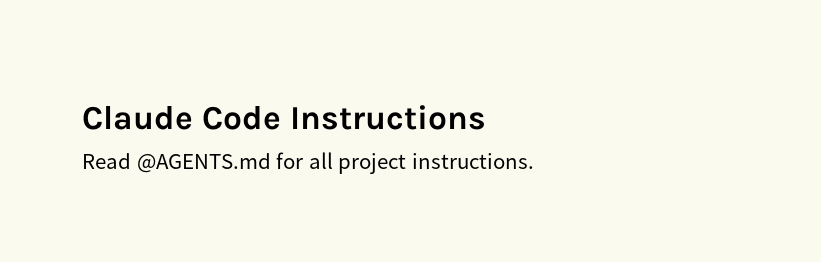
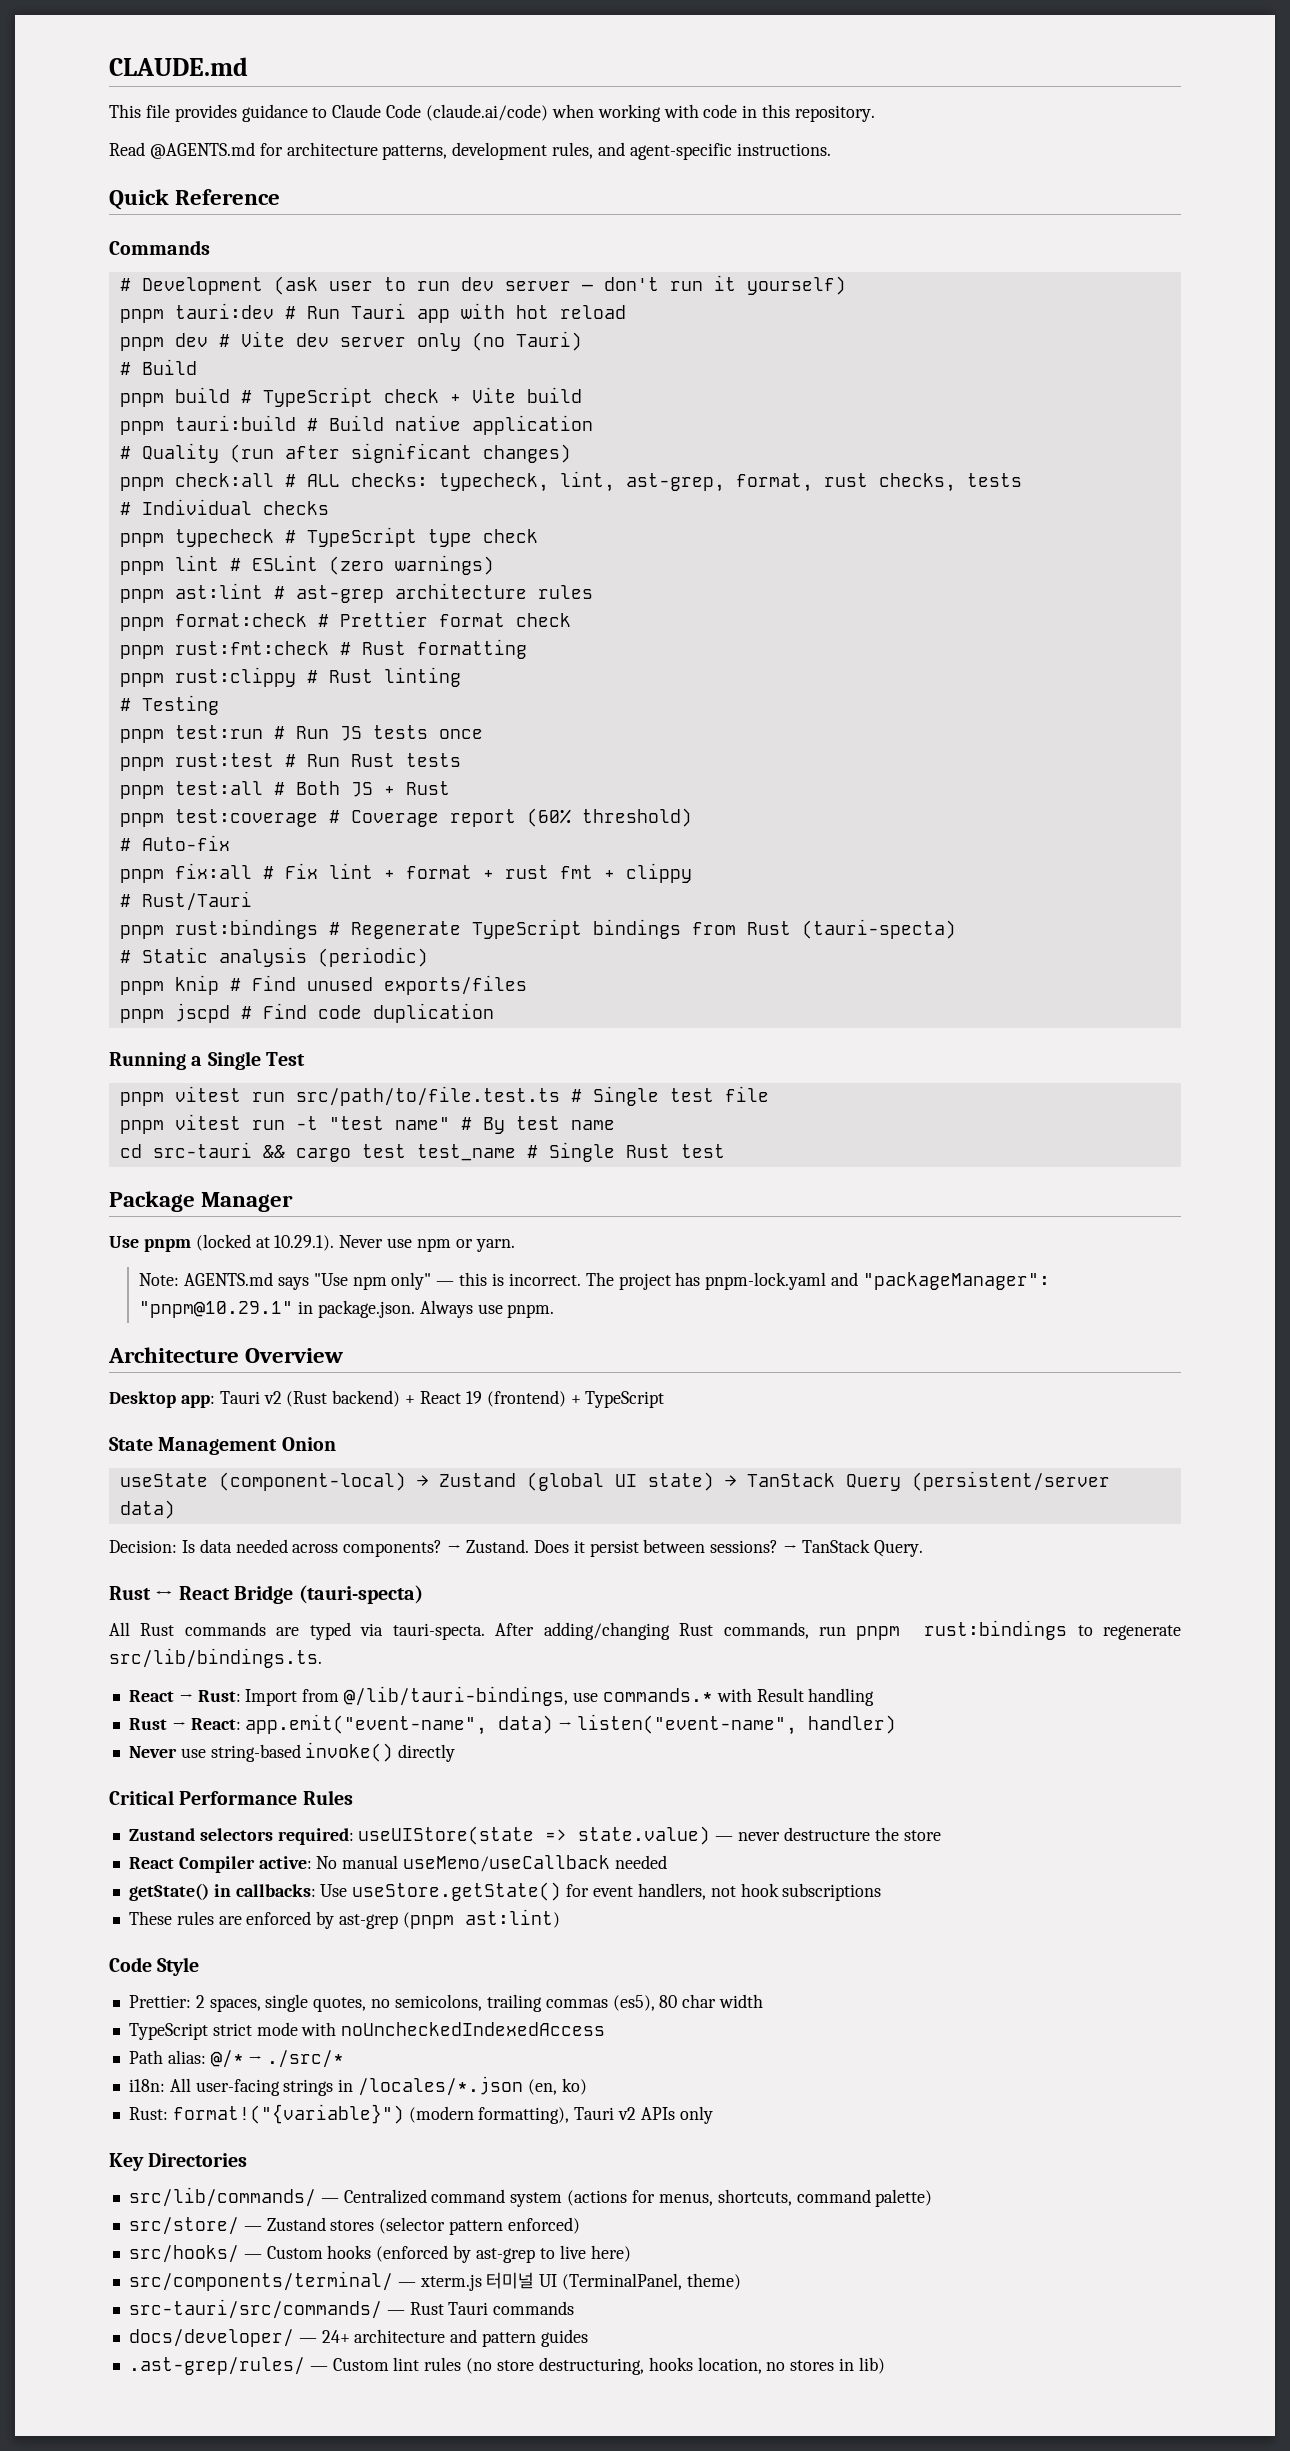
- Claude Code Instructions
- Read @AGENTS.md for all project instructions.
+ CLAUDE.md
+ This file provides guidance to Claude Code (claude.ai/code) when working with code in this repository.
+ Read @AGENTS.md for architecture patterns, development rules, and agent-specific instructions.
+ Quick Reference
+ Commands
+ # Development (ask user to run dev server — don't run it yourself)
+ pnpm tauri:dev # Run Tauri app with hot reload
+ pnpm dev # Vite dev server only (no Tauri)
+ # Build
+ pnpm build # TypeScript check + Vite build
+ pnpm tauri:build # Build native application
+ # Quality (run after significant changes)
+ pnpm check:all # ALL checks: typecheck, lint, ast-grep, format, rust checks, tests
+ # Individual checks
+ pnpm typecheck # TypeScript type check
+ pnpm lint # ESLint (zero warnings)
+ pnpm ast:lint # ast-grep architecture rules
+ pnpm format:check # Prettier format check
+ pnpm rust:fmt:check # Rust formatting
+ pnpm rust:clippy # Rust linting
+ # Testing
+ pnpm test:run # Run JS tests once
+ pnpm rust:test # Run Rust tests
+ pnpm test:all # Both JS + Rust
+ pnpm test:coverage # Coverage report (60% threshold)
+ # Auto-fix
+ pnpm fix:all # Fix lint + format + rust fmt + clippy
+ # Rust/Tauri
+ pnpm rust:bindings # Regenerate TypeScript bindings from Rust (tauri-specta)
+ # Static analysis (periodic)
+ pnpm knip # Find unused exports/files
+ pnpm jscpd # Find code duplication
+ Running a Single Test
+ pnpm vitest run src/path/to/file.test.ts # Single test file
+ pnpm vitest run -t "test name" # By test name
+ cd src-tauri && cargo test test_name # Single Rust test
+ Package Manager
+ Use pnpm (locked at 10.29.1). Never use npm or yarn.
+ Note: AGENTS.md says "Use npm only" — this is incorrect. The project has pnpm-lock.yaml and "packageManager": "pnpm@10.29.1" in package.json. Always use pnpm.
+ Architecture Overview
+ Desktop app: Tauri v2 (Rust backend) + React 19 (frontend) + TypeScript
+ State Management Onion
+ useState (component-local) → Zustand (global UI state) → TanStack Query (persistent/server data)
+ Decision: Is data needed across components? → Zustand. Does it persist between sessions? → TanStack Query.
+ Rust ↔ React Bridge (tauri-specta)
+ All Rust commands are typed via tauri-specta. After adding/changing Rust commands, run pnpm rust:bindings to regenerate src/lib/bindings.ts.
+ React → Rust: Import from @/lib/tauri-bindings, use commands.* with Result handling
+ Rust → React: app.emit("event-name", data) → listen("event-name", handler)
+ Never use string-based invoke() directly
+ Critical Performance Rules
+ Zustand selectors required: useUIStore(state => state.value) — never destructure the store
+ React Compiler active: No manual useMemo/useCallback needed
+ getState() in callbacks: Use useStore.getState() for event handlers, not hook subscriptions
+ These rules are enforced by ast-grep (pnpm ast:lint)
+ Code Style
+ Prettier: 2 spaces, single quotes, no semicolons, trailing commas (es5), 80 char width
+ TypeScript strict mode with noUncheckedIndexedAccess
+ Path alias: @/* → ./src/*
+ i18n: All user-facing strings in /locales/*.json (en, ko)
+ Rust: format!("{variable}") (modern formatting), Tauri v2 APIs only
+ Key Directories
+ src/lib/commands/ — Centralized command system (actions for menus, shortcuts, command palette)
+ src/store/ — Zustand stores (selector pattern enforced)
+ src/hooks/ — Custom hooks (enforced by ast-grep to live here)
+ src/components/terminal/ — xterm.js 터미널 UI (TerminalPanel, theme)
+ src-tauri/src/commands/ — Rust Tauri commands
+ docs/developer/ — 24+ architecture and pattern guides
+ .ast-grep/rules/ — Custom lint rules (no store destructuring, hooks location, no stores in lib)

